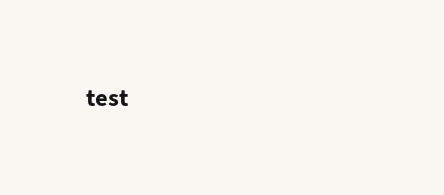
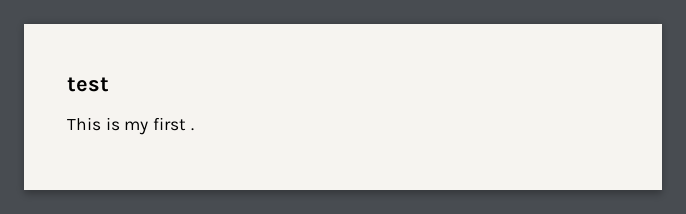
+ This is my first .

